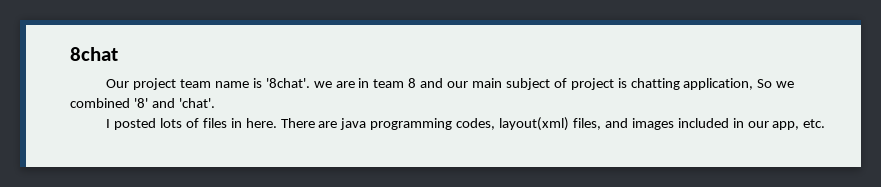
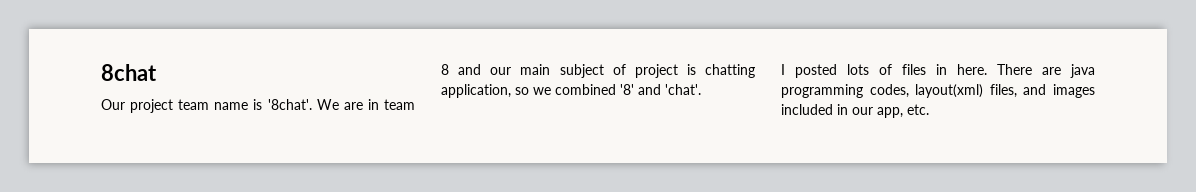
- Our project team name is '8chat'. we are in team 8 and our main subject of project is chatting application, So we combined '8' and 'chat'.
+ Our project team name is '8chat'. We are in team 8 and our main subject of project is chatting application, so we combined '8' and 'chat'.

